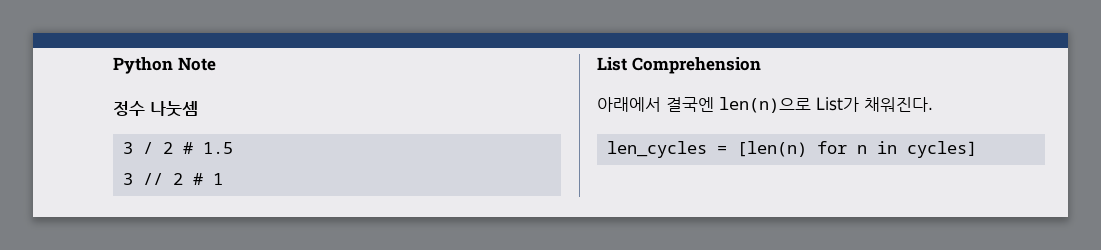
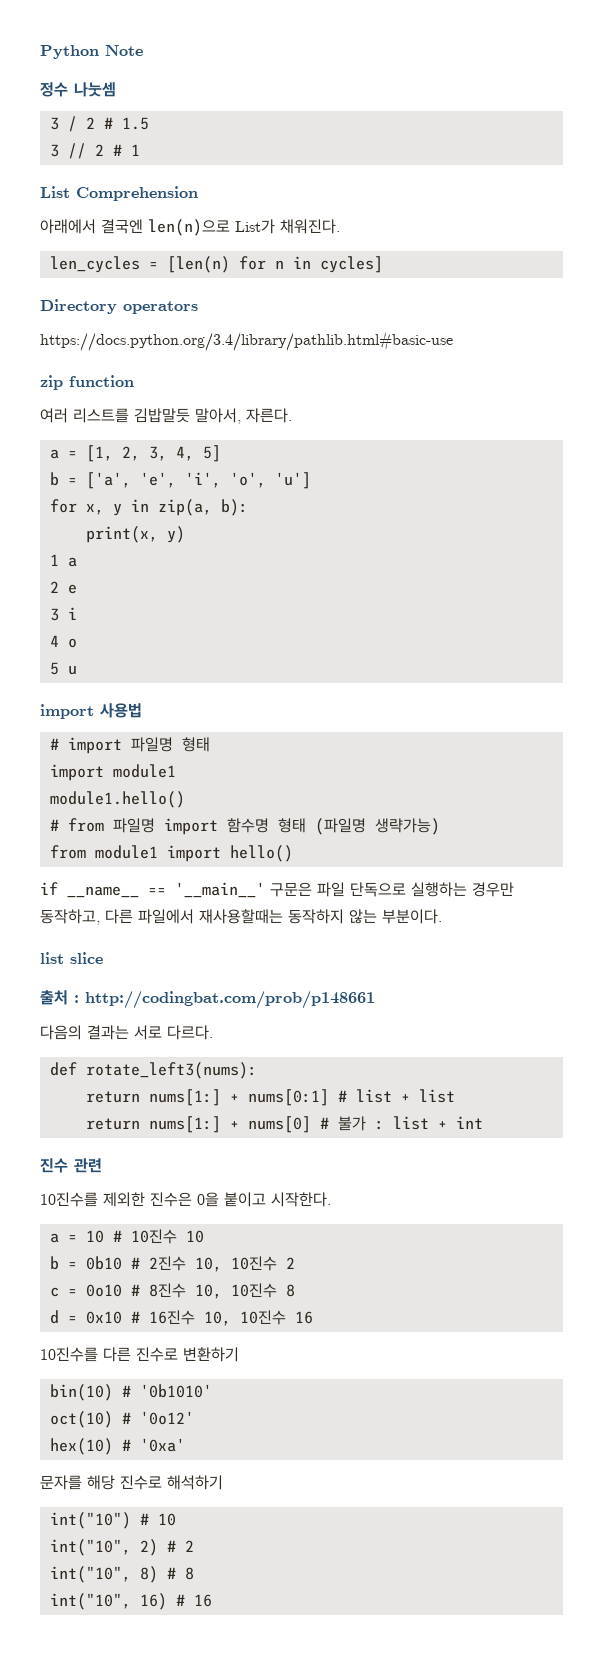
+ Directory operators
+ https://docs.python.org/3.4/library/pathlib.html#basic-use
+ zip function
+ 여러 리스트를 김밥말듯 말아서, 자른다.
+ a = [1, 2, 3, 4, 5]
+ b = ['a', 'e', 'i', 'o', 'u']
+ for x, y in zip(a, b):
+ print(x, y)
+ 1 a
+ 2 e
+ 3 i
+ 4 o
+ 5 u
+ import 사용법
+ # import 파일명 형태
+ import module1
+ module1.hello()
+ # from 파일명 import 함수명 형태 (파일명 생략가능)
+ from module1 import hello()
+ if __name__ == '__main__' 구문은 파일 단독으로 실행하는 경우만 동작하고, 다른 파일에서 재사용할때는 동작하지 않는 부분이다.
+ list slice
+ 출처 : http://codingbat.com/prob/p148661
+ 다음의 결과는 서로 다르다.
+ def rotate_left3(nums):
+ return nums[1:] + nums[0:1] # list + list
+ return nums[1:] + nums[0] # 불가 : list + int
+ 진수 관련
+ 10진수를 제외한 진수은 0을 붙이고 시작한다.
+ a = 10 # 10진수 10
+ b = 0b10 # 2진수 10, 10진수 2
+ c = 0o10 # 8진수 10, 10진수 8
+ d = 0x10 # 16진수 10, 10진수 16
+ 10진수를 다른 진수로 변환하기
+ bin(10) # '0b1010'
+ oct(10) # '0o12'
+ hex(10) # '0xa'
+ 문자를 해당 진수로 해석하기
+ int("10") # 10
+ int("10", 2) # 2
+ int("10", 8) # 8
+ int("10", 16) # 16

